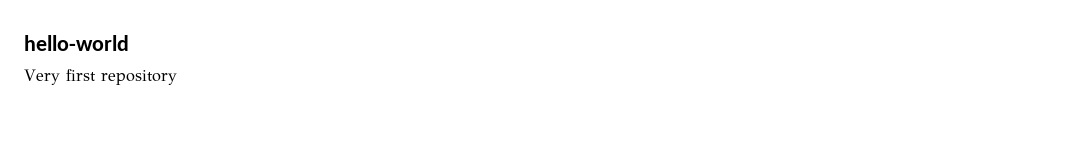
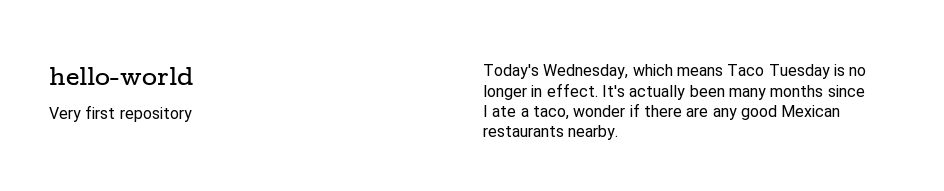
+ Today's Wednesday, which means Taco Tuesday is no longer in effect. It's actually been many months since I ate a taco, wonder if there are any good Mexican restaurants nearby.

